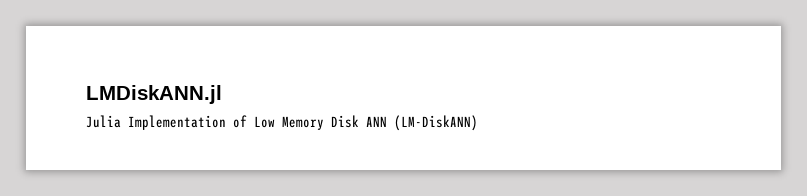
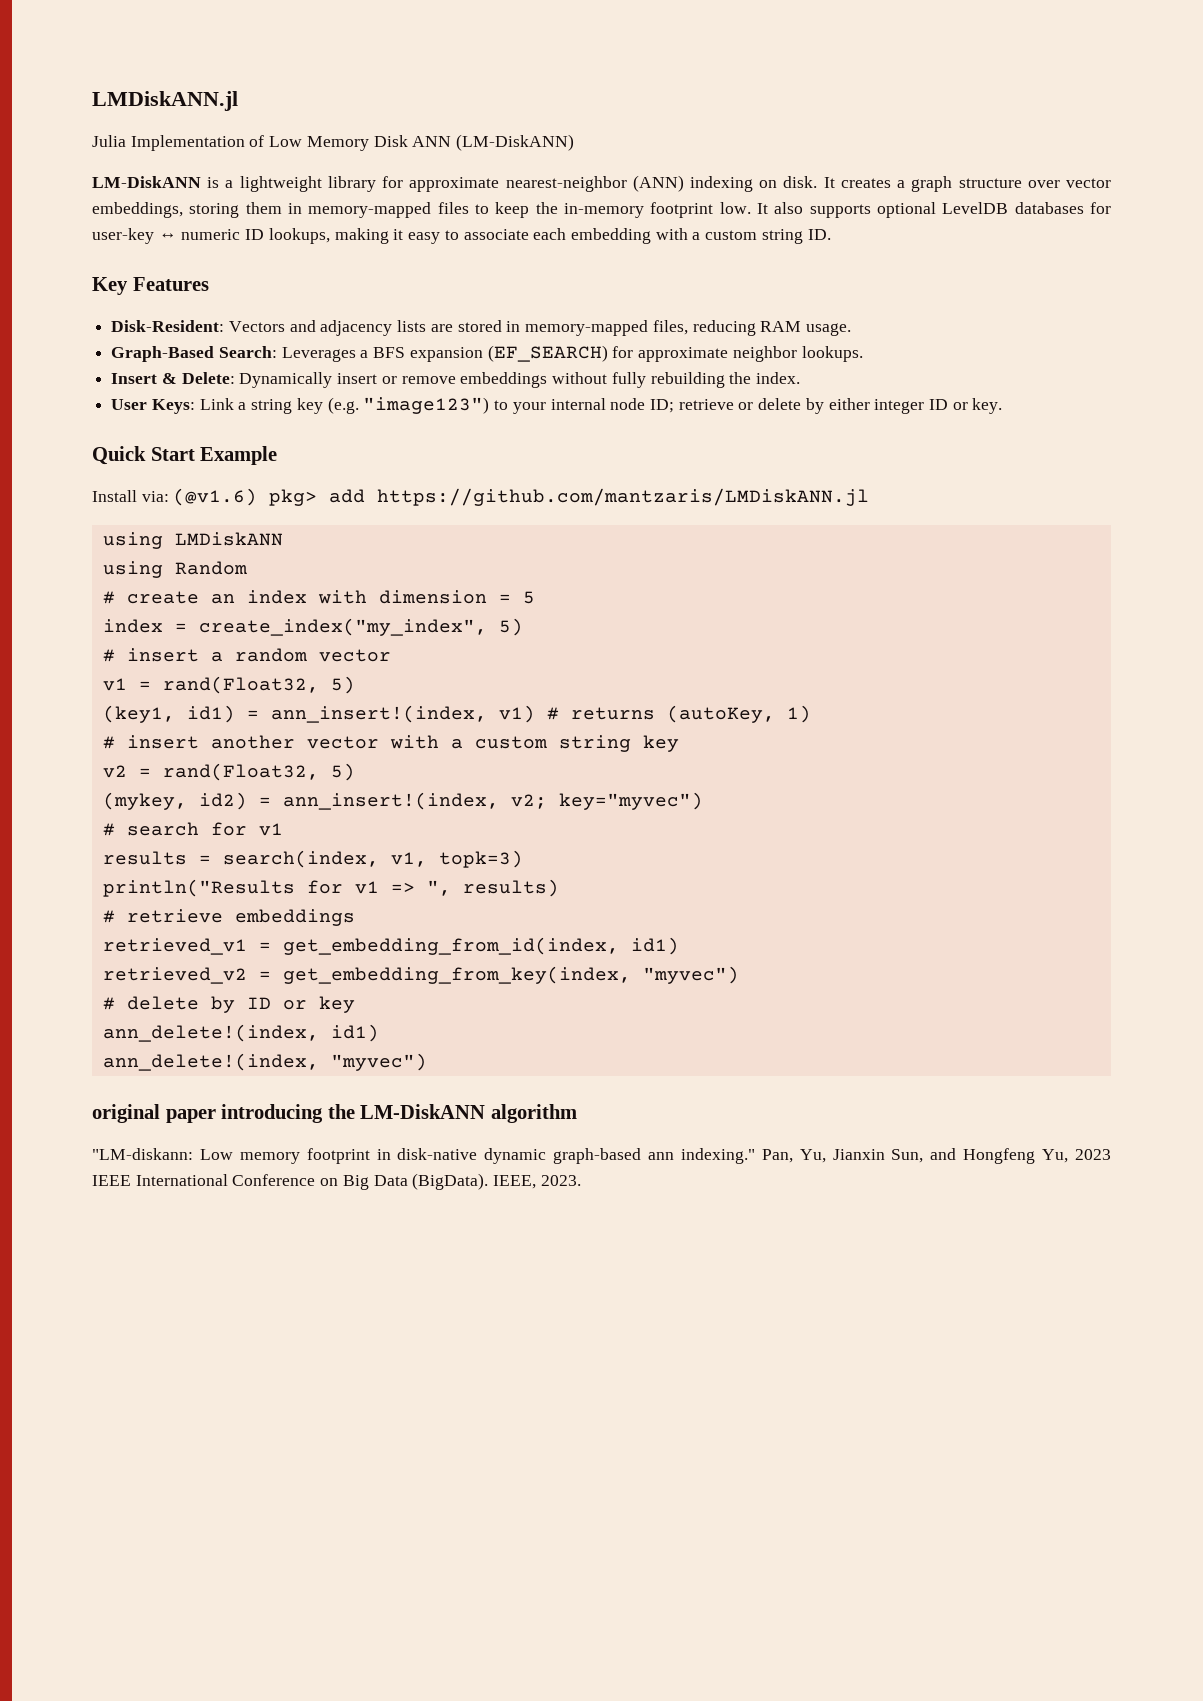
+ LM-DiskANN is a lightweight library for approximate nearest‐neighbor (ANN) indexing on disk. It creates a graph structure over vector embeddings, storing them in memory‐mapped files to keep the in‐memory footprint low. It also supports optional LevelDB databases for user‐key ↔ numeric ID lookups, making it easy to associate each embedding with a custom string ID.
+ Key Features
+ Disk‐Resident: Vectors and adjacency lists are stored in memory‐mapped files, reducing RAM usage.
+ Graph‐Based Search: Leverages a BFS expansion (EF_SEARCH) for approximate neighbor lookups.
+ Insert & Delete: Dynamically insert or remove embeddings without fully rebuilding the index.
+ User Keys: Link a string key (e.g. "image123") to your internal node ID; retrieve or delete by either integer ID or key.
+ Quick Start Example
+ Install via: (@v1.6) pkg> add https://github.com/mantzaris/LMDiskANN.jl
+ using LMDiskANN
+ using Random
+ # create an index with dimension = 5
+ index = create_index("my_index", 5)
+ # insert a random vector
+ v1 = rand(Float32, 5)
+ (key1, id1) = ann_insert!(index, v1) # returns (autoKey, 1)
+ # insert another vector with a custom string key
+ v2 = rand(Float32, 5)
+ (mykey, id2) = ann_insert!(index, v2; key="myvec")
+ # search for v1
+ results = search(index, v1, topk=3)
+ println("Results for v1 => ", results)
+ # retrieve embeddings
+ retrieved_v1 = get_embedding_from_id(index, id1)
+ retrieved_v2 = get_embedding_from_key(index, "myvec")
+ # delete by ID or key
+ ann_delete!(index, id1)
+ ann_delete!(index, "myvec")
+ original paper introducing the LM-DiskANN algorithm
+ "LM-diskann: Low memory footprint in disk-native dynamic graph-based ann indexing." Pan, Yu, Jianxin Sun, and Hongfeng Yu, 2023 IEEE International Conference on Big Data (BigData). IEEE, 2023.

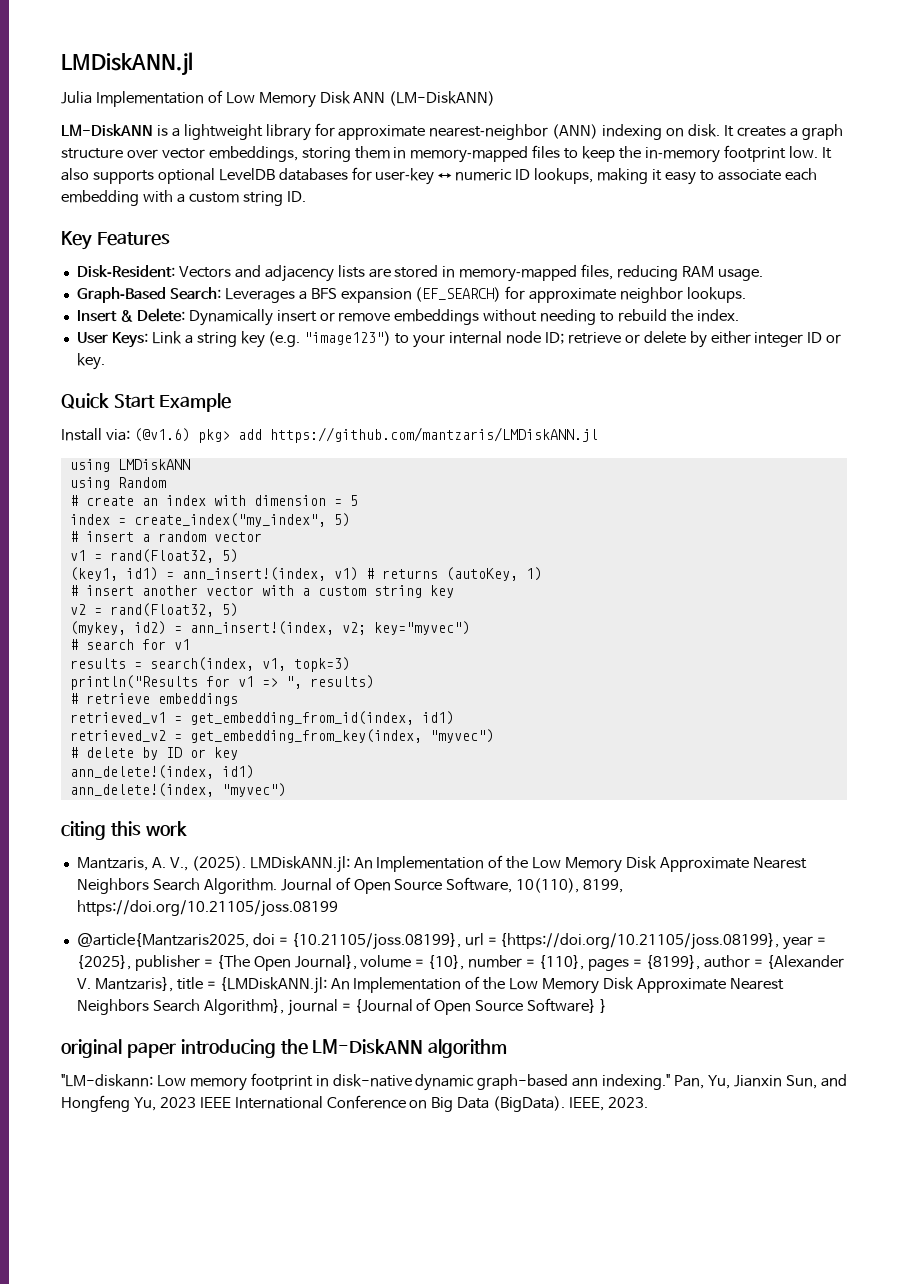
- Insert & Delete: Dynamically insert or remove embeddings without fully rebuilding the index.
+ Insert & Delete: Dynamically insert or remove embeddings without needing to rebuild the index.
+ citing this work
+ Mantzaris, A. V., (2025). LMDiskANN.jl: An Implementation of the Low Memory Disk Approximate Nearest Neighbors Search Algorithm. Journal of Open Source Software, 10(110), 8199, https://doi.org/10.21105/joss.08199
+ @article{Mantzaris2025, doi = {10.21105/joss.08199}, url = {https://doi.org/10.21105/joss.08199}, year = {2025}, publisher = {The Open Journal}, volume = {10}, number = {110}, pages = {8199}, author = {Alexander V. Mantzaris}, title = {LMDiskANN.jl: An Implementation of the Low Memory Disk Approximate Nearest Neighbors Search Algorithm}, journal = {Journal of Open Source Software} }

